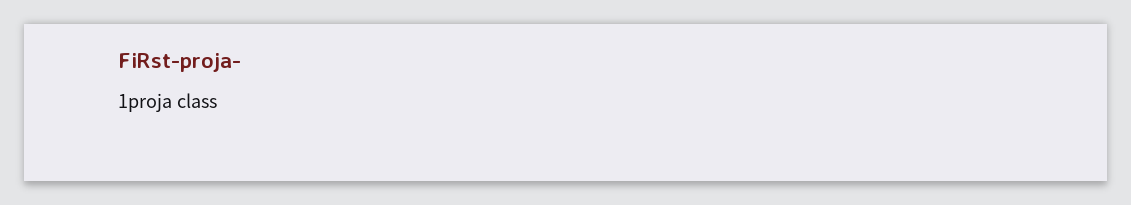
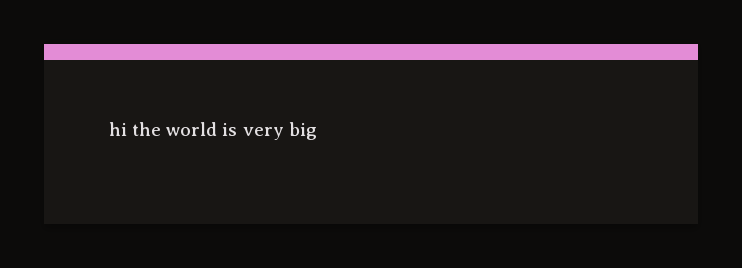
- FiRst-proja-
- 1proja class
+ hi the world is very big

